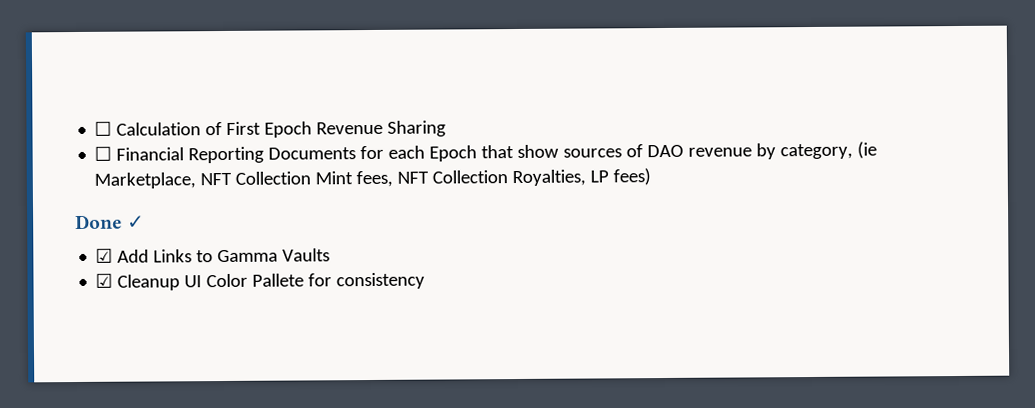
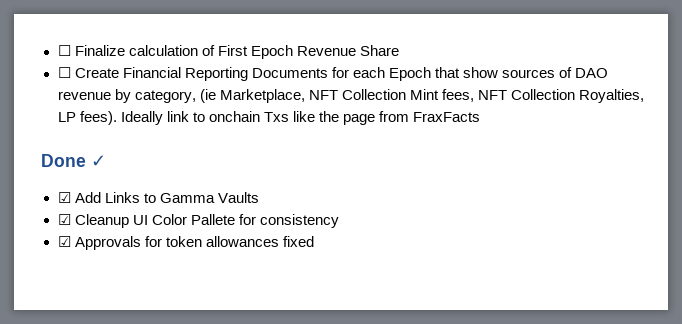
- ☐ Calculation of First Epoch Revenue Sharing
- ☐ Financial Reporting Documents for each Epoch that show sources of DAO revenue by category, (ie Marketplace, NFT Collection Mint fees, NFT Collection Royalties, LP fees)
+ ☐ Finalize calculation of First Epoch Revenue Share
+ ☐ Create Financial Reporting Documents for each Epoch that show sources of DAO revenue by category, (ie Marketplace, NFT Collection Mint fees, NFT Collection Royalties, LP fees). Ideally link to onchain Txs like the page from FraxFacts
+ ☑ Approvals for token allowances fixed

